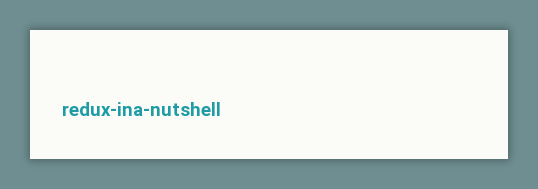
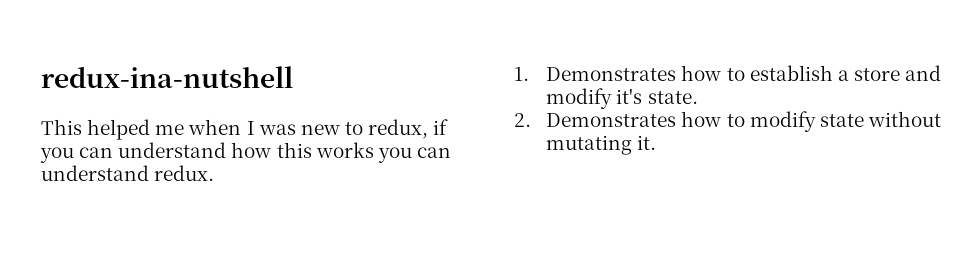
+ This helped me when I was new to redux, if you can understand how this works you can understand redux.
+ 1. Demonstrates how to establish a store and modify it's state.
+ 2. Demonstrates how to modify state without mutating it.

